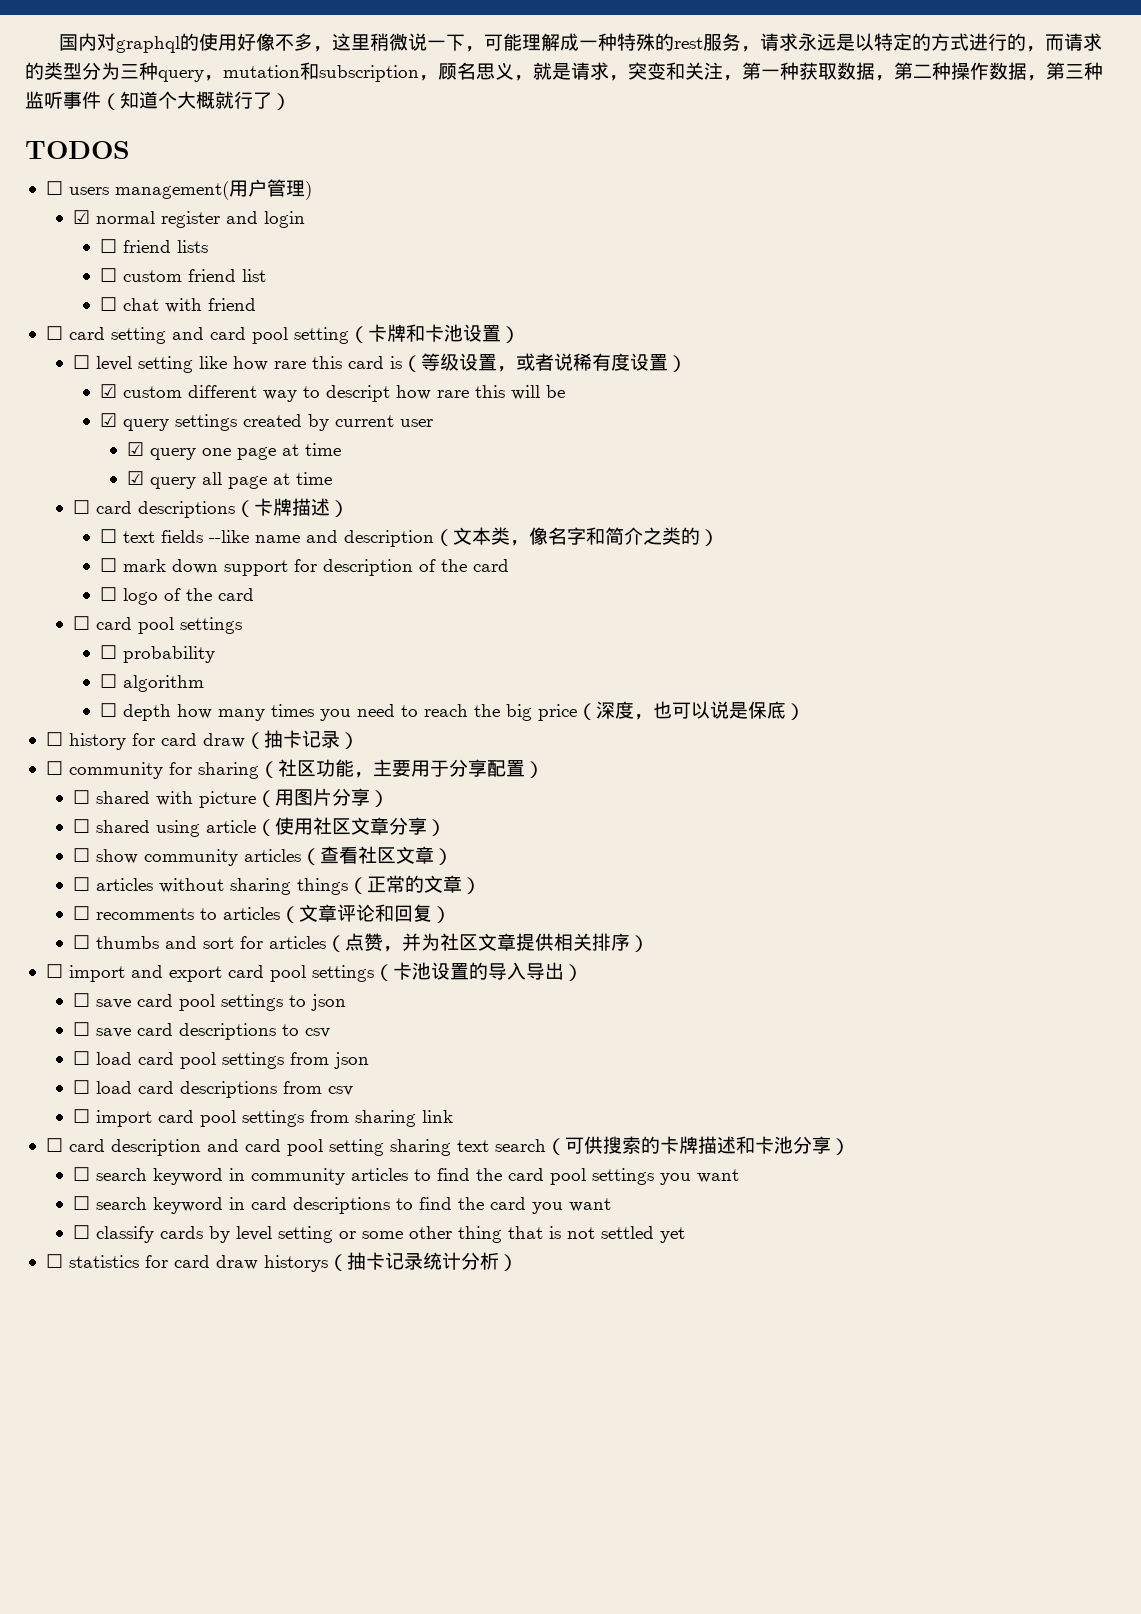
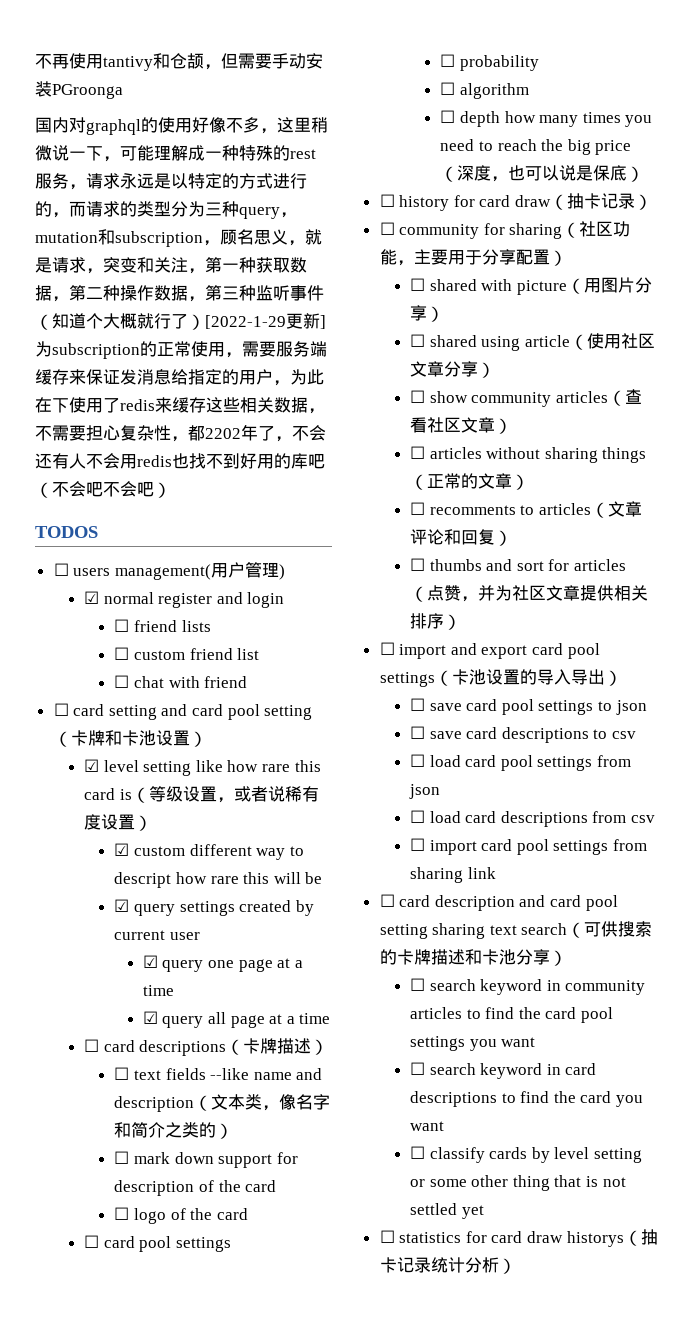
+ 不再使用tantivy和仓颉，但需要手动安装PGroonga
- 国内对graphql的使用好像不多，这里稍微说一下，可能理解成一种特殊的rest服务，请求永远是以特定的方式进行的，而请求的类型分为三种query，mutation和subscription，顾名思义，就是请求，突变和关注，第一种获取数据，第二种操作数据，第三种监听事件（知道个大概就行了）
+ 国内对graphql的使用好像不多，这里稍微说一下，可能理解成一种特殊的rest服务，请求永远是以特定的方式进行的，而请求的类型分为三种query，mutation和subscription，顾名思义，就是请求，突变和关注，第一种获取数据，第二种操作数据，第三种监听事件（知道个大概就行了）[2022-1-29更新]为subscription的正常使用，需要服务端缓存来保证发消息给指定的用户，为此在下使用了redis来缓存这些相关数据，不需要担心复杂性，都2202年了，不会还有人不会用redis也找不到好用的库吧（不会吧不会吧）
- ☐ level setting like how rare this card is（等级设置，或者说稀有度设置）
+ ☑ level setting like how rare this card is（等级设置，或者说稀有度设置）
- ☑ query one page at time
+ ☑ query one page at a time
- ☑ query all page at time
+ ☑ query all page at a time

